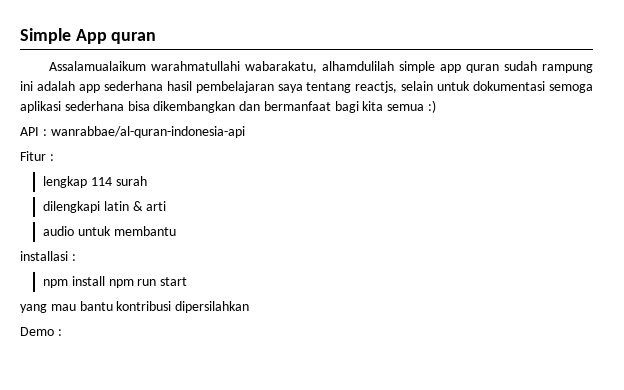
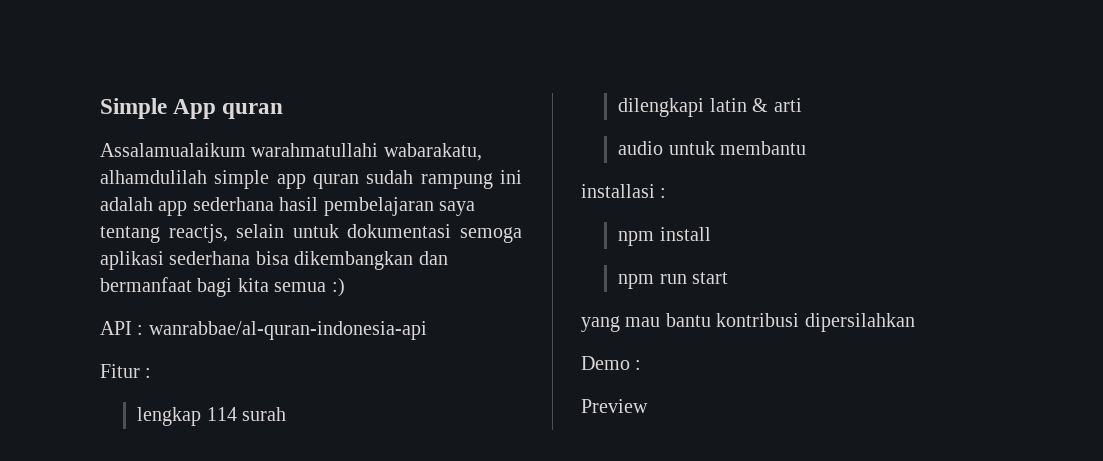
- npm install npm run start
+ npm install
+ npm run start
+ Preview

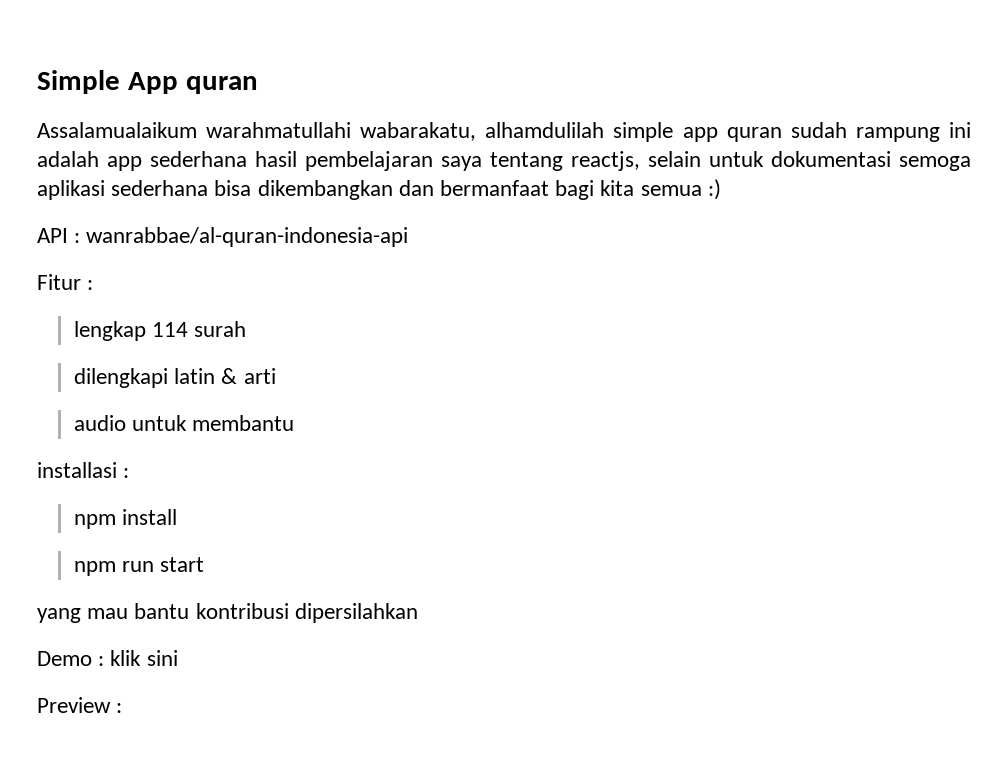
- Demo :
+ Demo : klik sini
- Preview
+ Preview :

